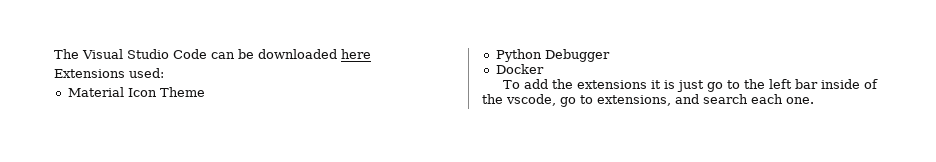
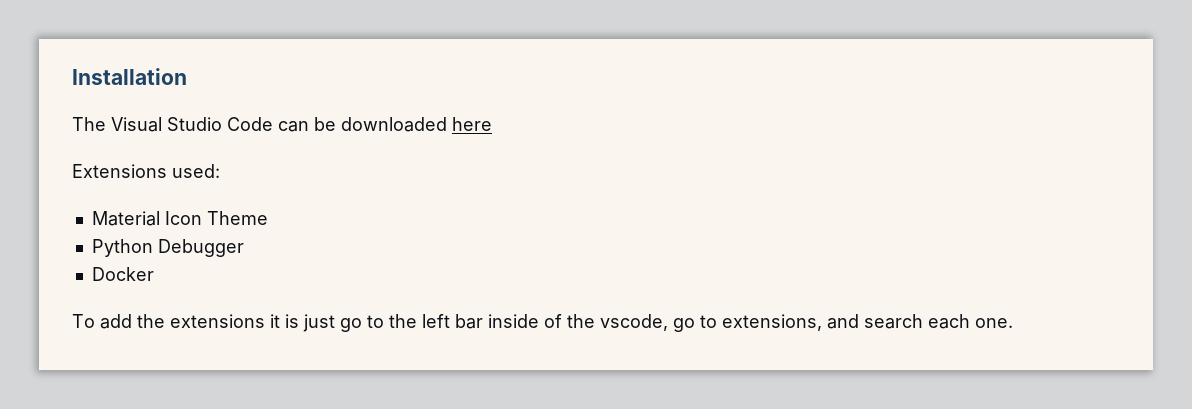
+ Installation

